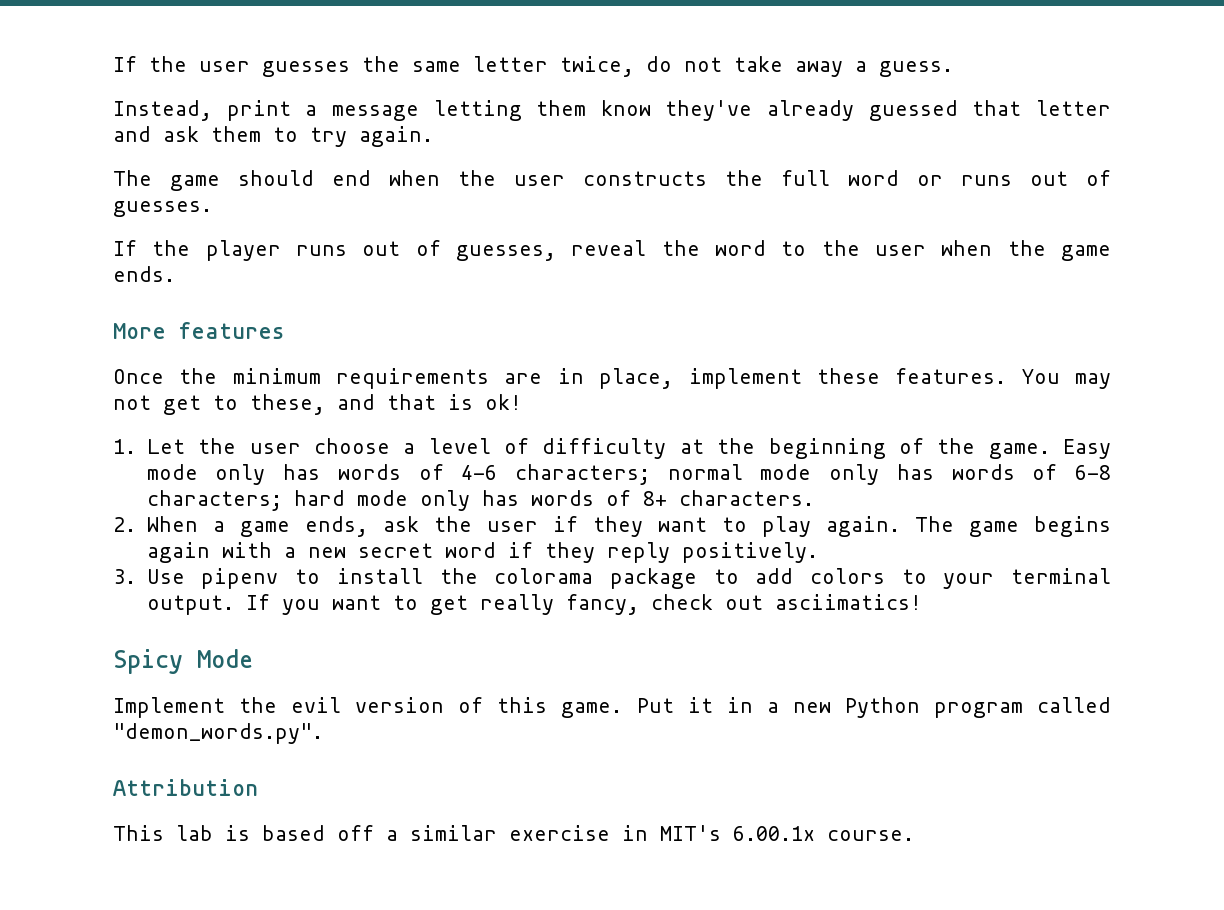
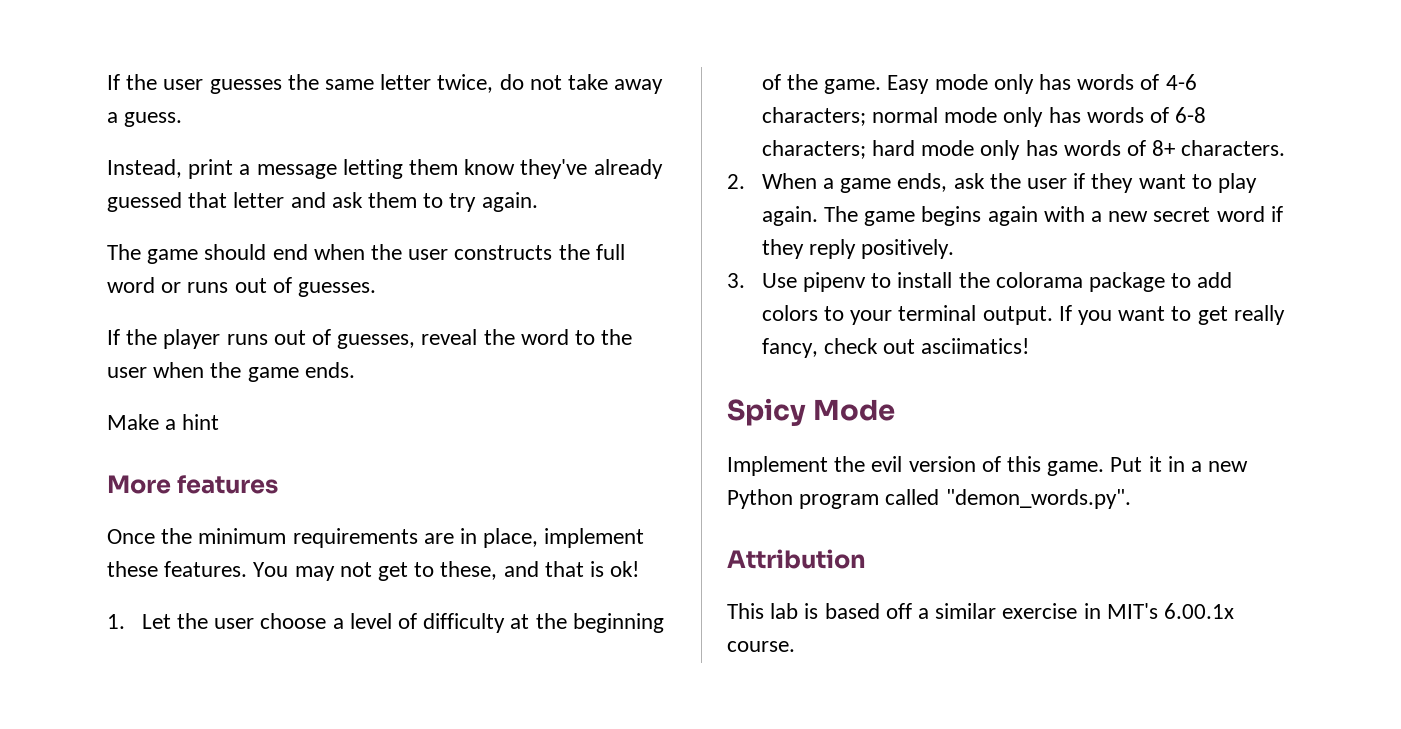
+ Make a hint

